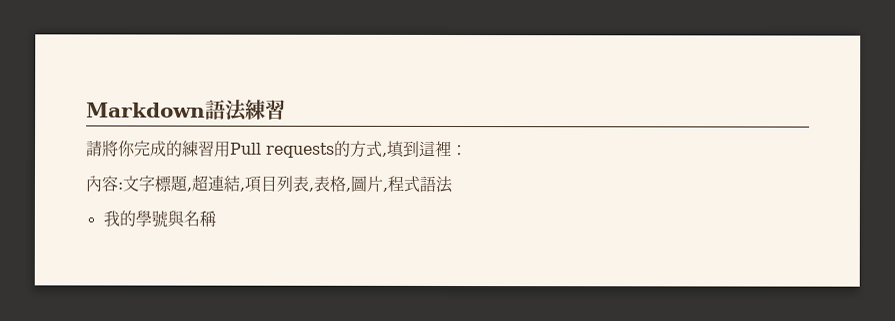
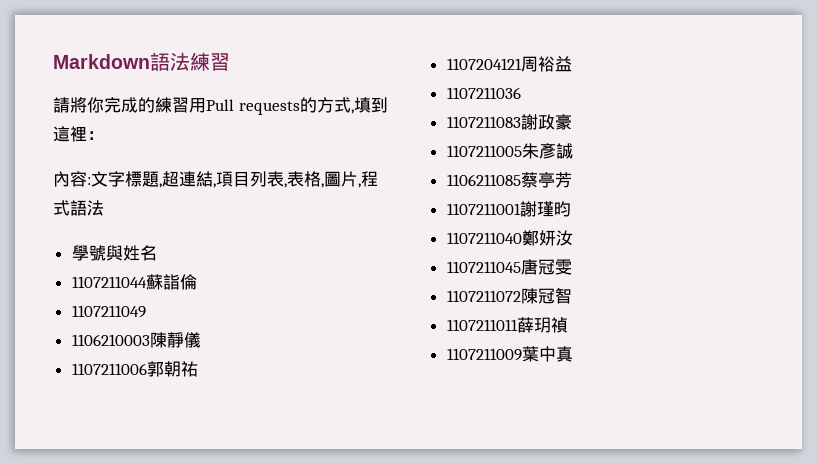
- 我的學號與名稱
+ 學號與姓名
+ 1107211044蘇詣倫
+ 1107211049
+ 1106210003陳靜儀
+ 1107211006郭朝祐
+ 1107204121周裕益
+ 1107211036
+ 1107211083謝政豪
+ 1107211005朱彥誠
+ 1106211085蔡亭芳
+ 1107211001謝瑾昀
+ 1107211040鄭妍汝
+ 1107211045唐冠雯
+ 1107211072陳冠智
+ 1107211011薛玥禎
+ 1107211009葉中真

